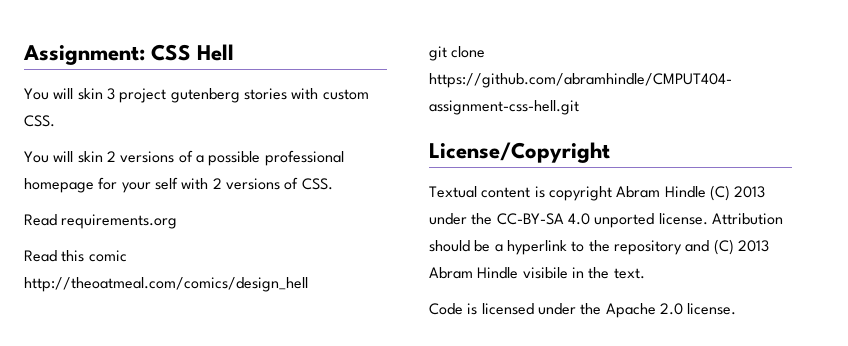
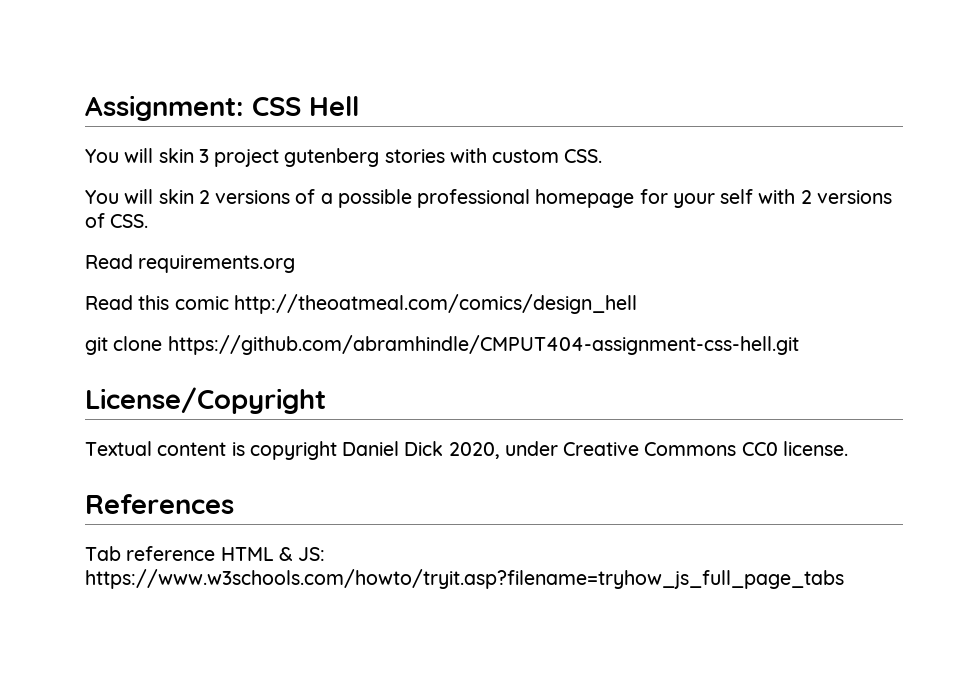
- Textual content is copyright Abram Hindle (C) 2013 under the CC-BY-SA 4.0 unported license. Attribution should be a hyperlink to the repository and (C) 2013 Abram Hindle visibile in the text.
- Code is licensed under the Apache 2.0 license.
+ Textual content is copyright Daniel Dick 2020, under Creative Commons CC0 license.
+ References
+ Tab reference HTML & JS: https://www.w3schools.com/howto/tryit.asp?filename=tryhow_js_full_page_tabs

